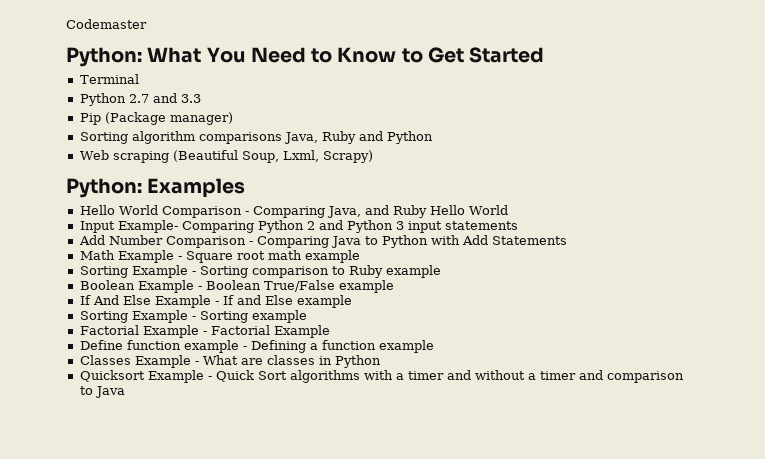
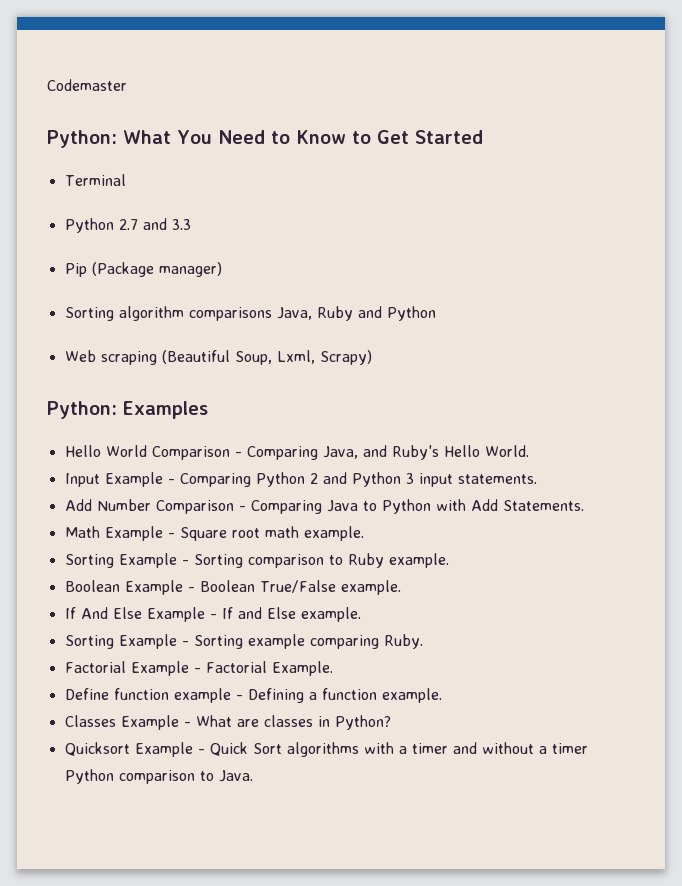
- Hello World Comparison - Comparing Java, and Ruby Hello World
+ Hello World Comparison - Comparing Java, and Ruby's Hello World.
- Input Example- Comparing Python 2 and Python 3 input statements
+ Input Example - Comparing Python 2 and Python 3 input statements.
- Add Number Comparison - Comparing Java to Python with Add Statements
+ Add Number Comparison - Comparing Java to Python with Add Statements.
- Math Example - Square root math example
+ Math Example - Square root math example.
- Sorting Example - Sorting comparison to Ruby example
+ Sorting Example - Sorting comparison to Ruby example.
- Boolean Example - Boolean True/False example
+ Boolean Example - Boolean True/False example.
- If And Else Example - If and Else example
+ If And Else Example - If and Else example.
- Sorting Example - Sorting example
+ Sorting Example - Sorting example comparing Ruby.
- Factorial Example - Factorial Example
+ Factorial Example - Factorial Example.
- Define function example - Defining a function example
+ Define function example - Defining a function example.
- Classes Example - What are classes in Python
+ Classes Example - What are classes in Python?
- Quicksort Example - Quick Sort algorithms with a timer and without a timer and comparison to Java
+ Quicksort Example - Quick Sort algorithms with a timer and without a timer Python comparison to Java.

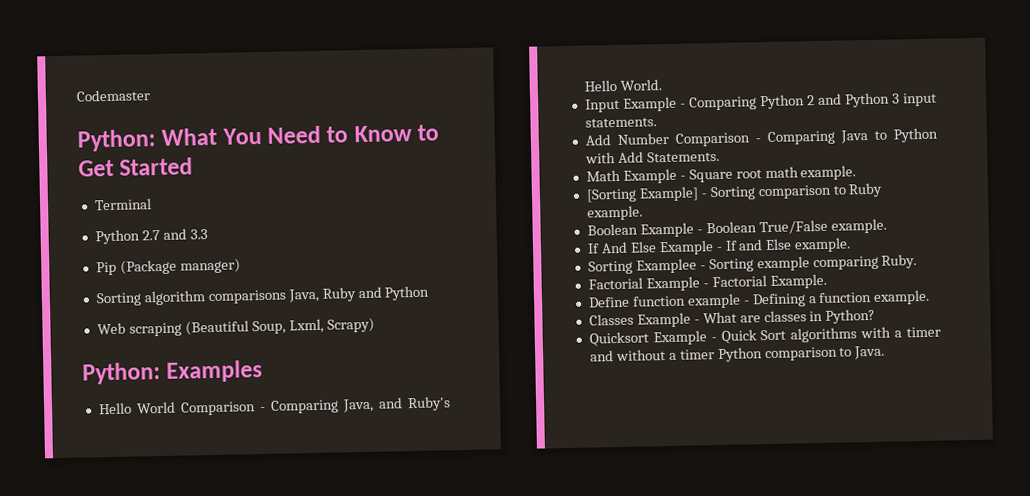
- Sorting Example - Sorting comparison to Ruby example.
+ [Sorting Example] - Sorting comparison to Ruby example.
- Sorting Example - Sorting example comparing Ruby.
+ Sorting Examplee - Sorting example comparing Ruby.

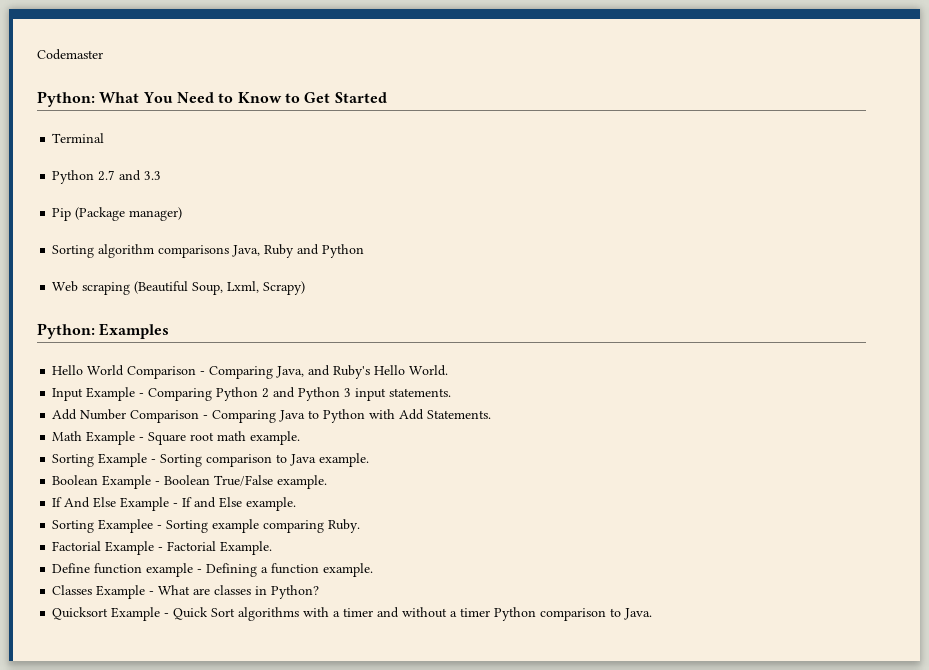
- [Sorting Example] - Sorting comparison to Ruby example.
+ Sorting Example - Sorting comparison to Java example.

